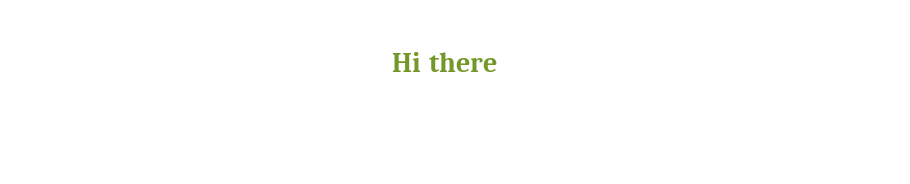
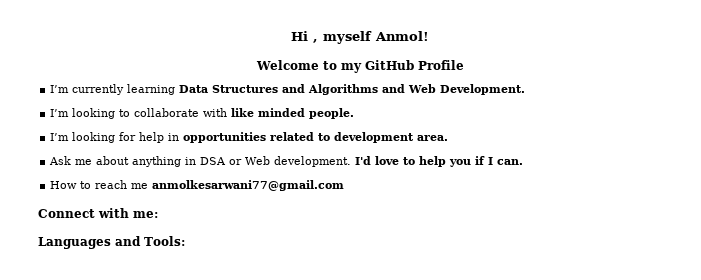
- Hi there
+ Hi , myself Anmol!
+ Welcome to my GitHub Profile
+ I’m currently learning Data Structures and Algorithms and Web Development.
+ I’m looking to collaborate with like minded people.
+ I’m looking for help in opportunities related to development area.
+ Ask me about anything in DSA or Web development. I'd love to help you if I can.
+ How to reach me anmolkesarwani77@gmail.com
+ Connect with me:
+ Languages and Tools:

